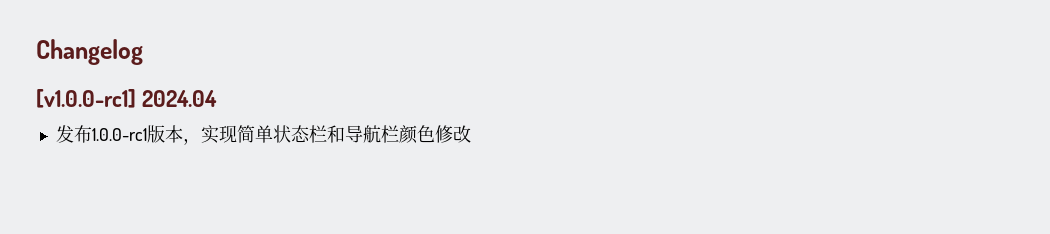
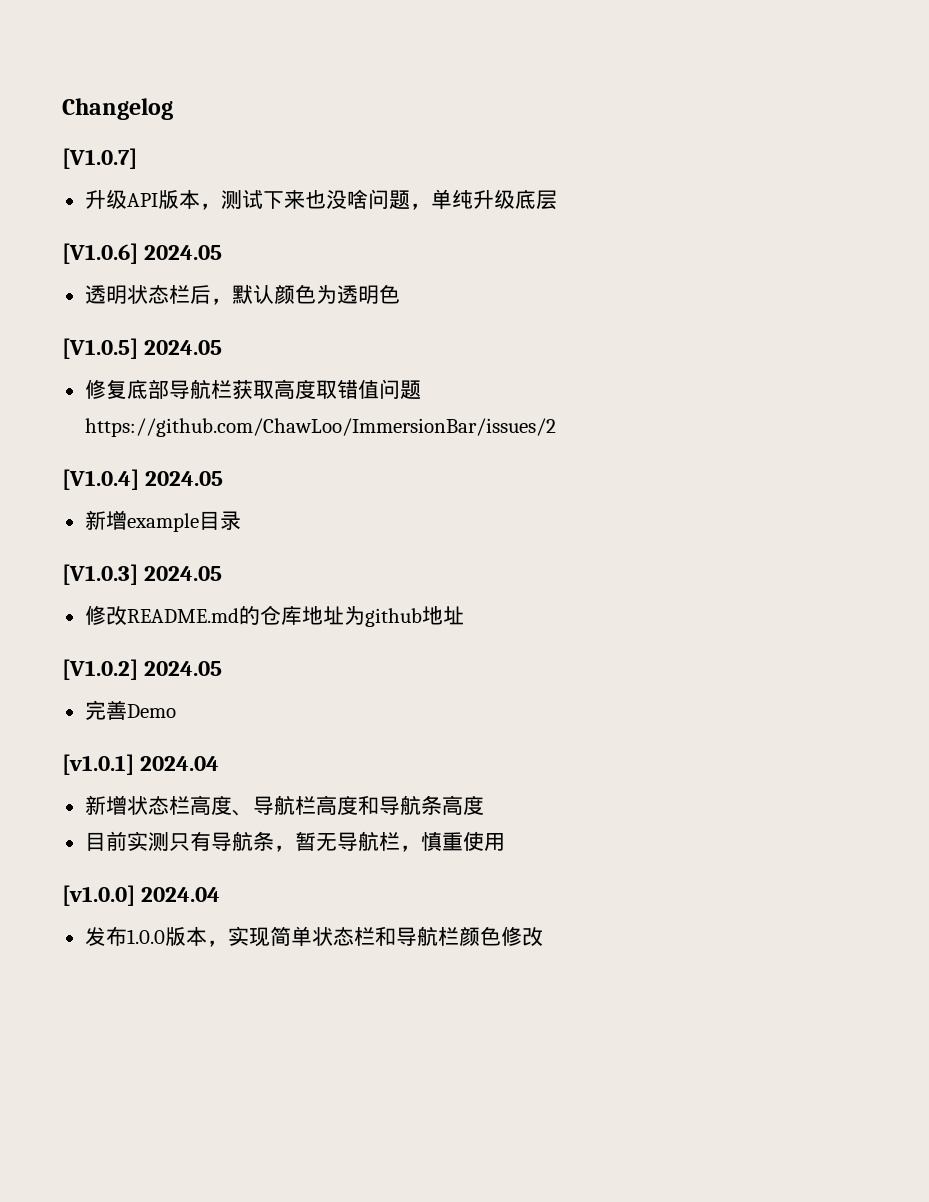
- [v1.0.0-rc1] 2024.04
+ [V1.0.7]
+ 升级API版本，测试下来也没啥问题，单纯升级底层
+ [V1.0.6] 2024.05
+ 透明状态栏后，默认颜色为透明色
+ [V1.0.5] 2024.05
+ 修复底部导航栏获取高度取错值问题https://github.com/ChawLoo/ImmersionBar/issues/2
+ [V1.0.4] 2024.05
+ 新增example目录
+ [V1.0.3] 2024.05
+ 修改README.md的仓库地址为github地址
+ [V1.0.2] 2024.05
+ 完善Demo
+ [v1.0.1] 2024.04
+ 新增状态栏高度、导航栏高度和导航条高度
+ 目前实测只有导航条，暂无导航栏，慎重使用
+ [v1.0.0] 2024.04
- 发布1.0.0-rc1版本，实现简单状态栏和导航栏颜色修改
+ 发布1.0.0版本，实现简单状态栏和导航栏颜色修改

